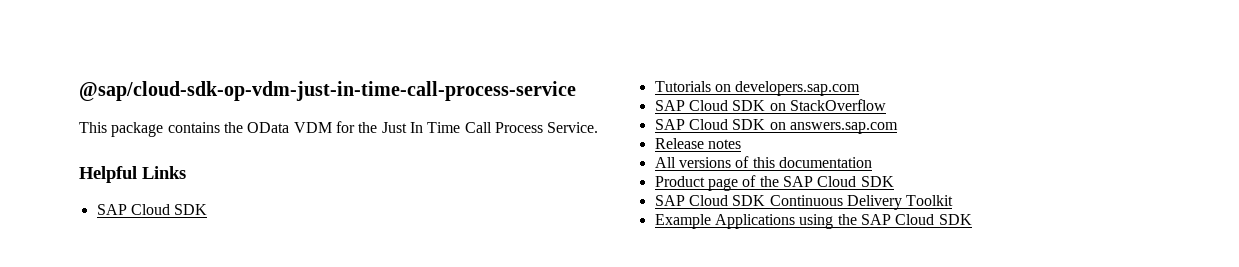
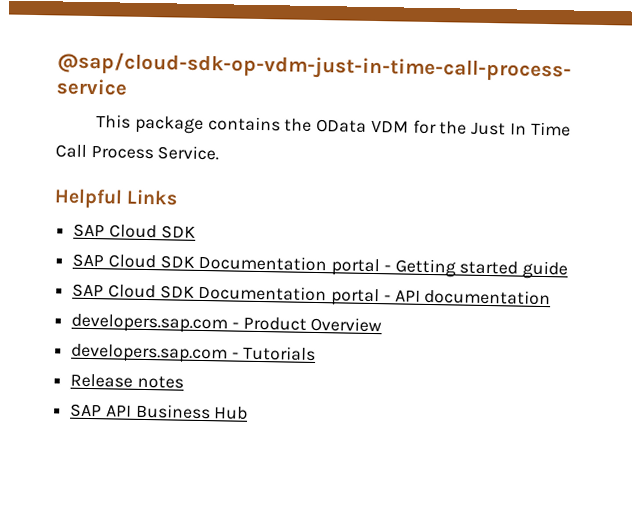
- Tutorials on developers.sap.com
- SAP Cloud SDK on StackOverflow
- SAP Cloud SDK on answers.sap.com
+ SAP Cloud SDK Documentation portal - Getting started guide
+ SAP Cloud SDK Documentation portal - API documentation
+ developers.sap.com - Product Overview
+ developers.sap.com - Tutorials
  Release notes
- All versions of this documentation
- Product page of the SAP Cloud SDK
- SAP Cloud SDK Continuous Delivery Toolkit
- Example Applications using the SAP Cloud SDK
+ SAP API Business Hub

